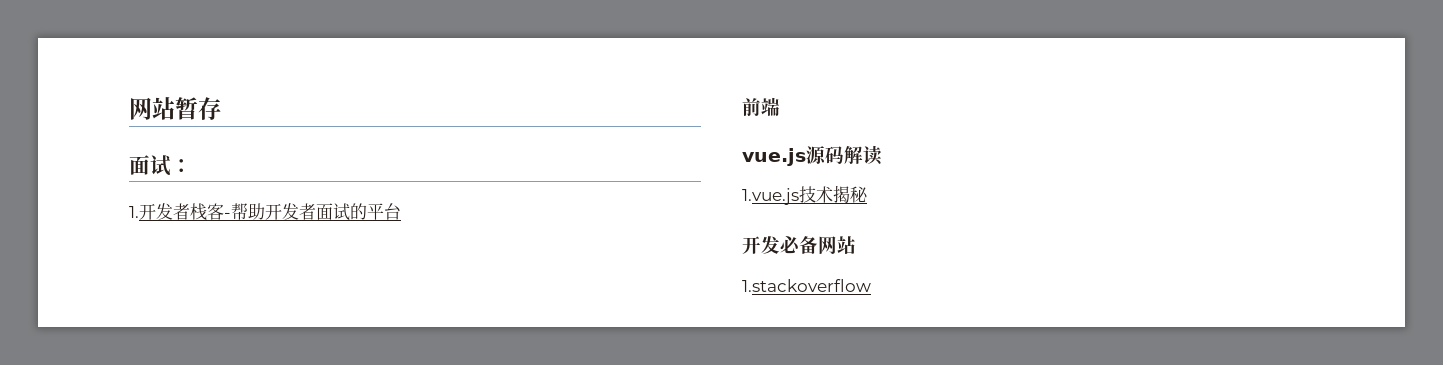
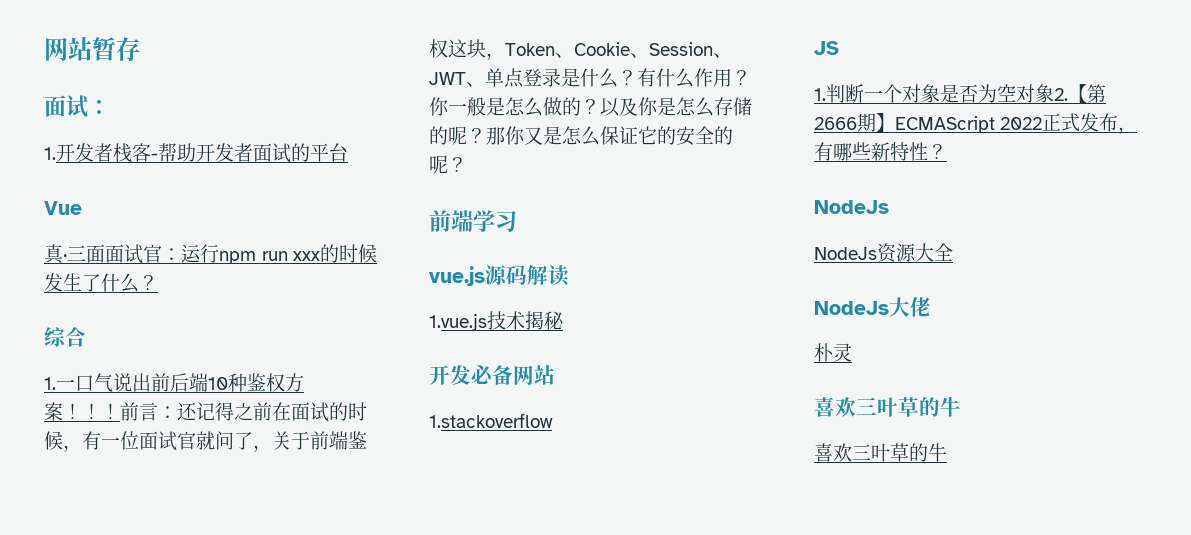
- 前端
+ Vue
+ 真·三面面试官：运行npm run xxx的时候发生了什么？
+ 综合
+ 1.一口气说出前后端10种鉴权方案！！！前言：还记得之前在面试的时候，有一位面试官就问了，关于前端鉴权这块，Token、Cookie、Session、JWT、单点登录是什么？有什么作用？你一般是怎么做的？以及你是怎么存储的呢？那你又是怎么保证它的安全的呢？
+ 前端学习
+ JS
+ 1.判断一个对象是否为空对象2.【第2666期】ECMAScript 2022正式发布，有哪些新特性？
+ NodeJs
+ NodeJs资源大全
+ NodeJs大佬
+ 朴灵
+ 喜欢三叶草的牛
+ 喜欢三叶草的牛

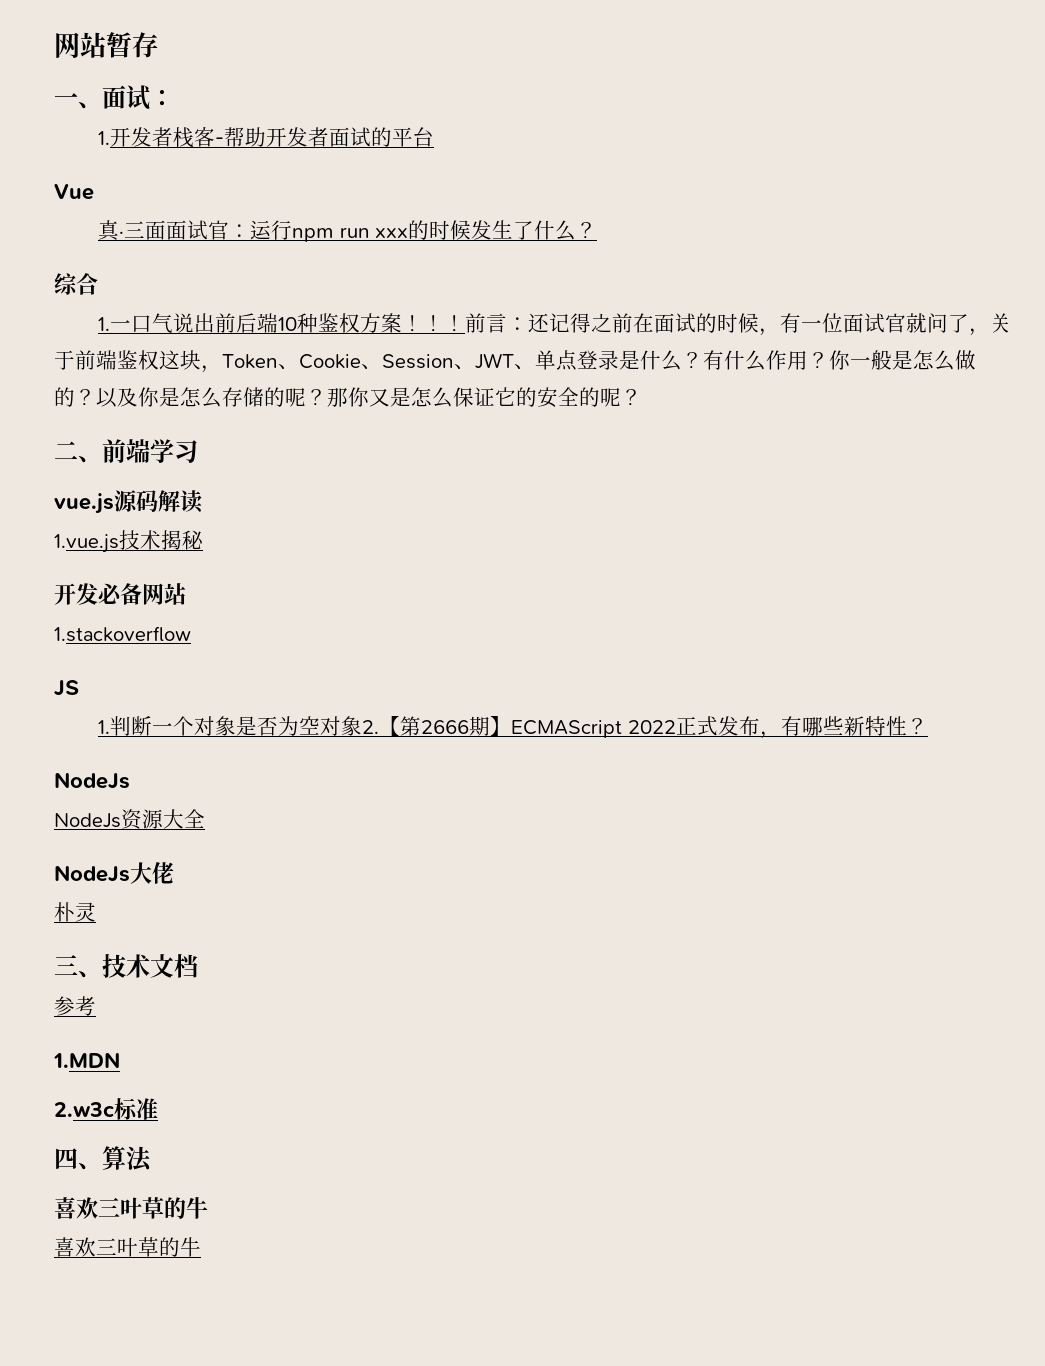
- 面试：
+ 一、面试：
- 前端学习
+ 二、前端学习
+ 三、技术文档
+ 参考
+ 1.MDN
+ 2.w3c标准
+ 四、算法

